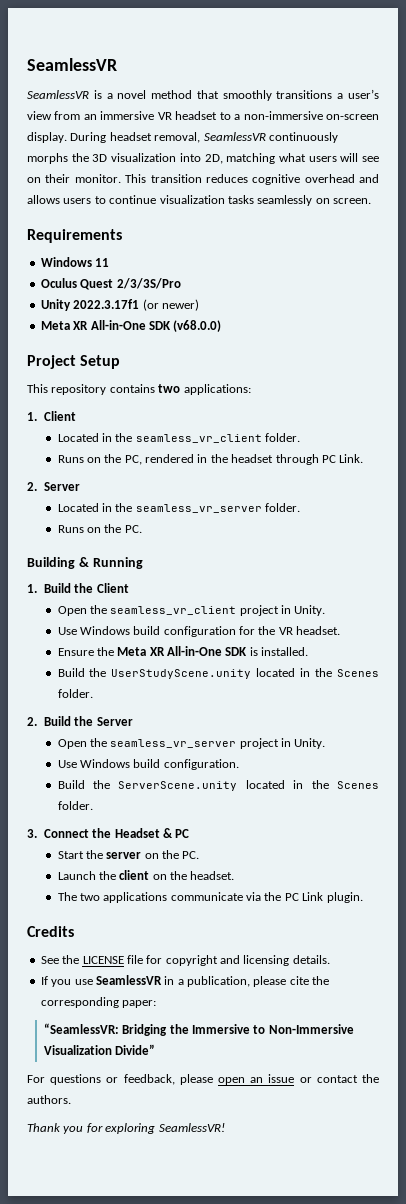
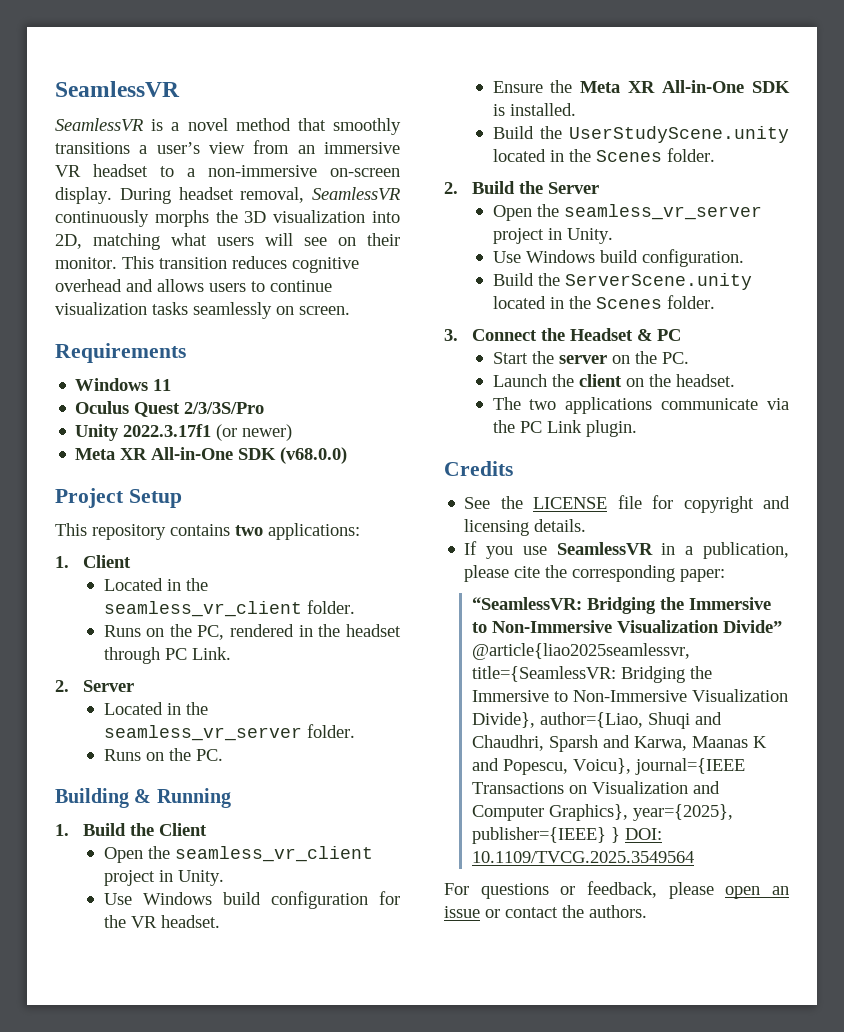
- “SeamlessVR: Bridging the Immersive to Non-Immersive Visualization Divide”
+ “SeamlessVR: Bridging the Immersive to Non-Immersive Visualization Divide” @article{liao2025seamlessvr, title={SeamlessVR: Bridging the Immersive to Non-Immersive Visualization Divide}, author={Liao, Shuqi and Chaudhri, Sparsh and Karwa, Maanas K and Popescu, Voicu}, journal={IEEE Transactions on Visualization and Computer Graphics}, year={2025}, publisher={IEEE} } DOI: 10.1109/TVCG.2025.3549564
- Thank you for exploring SeamlessVR!

